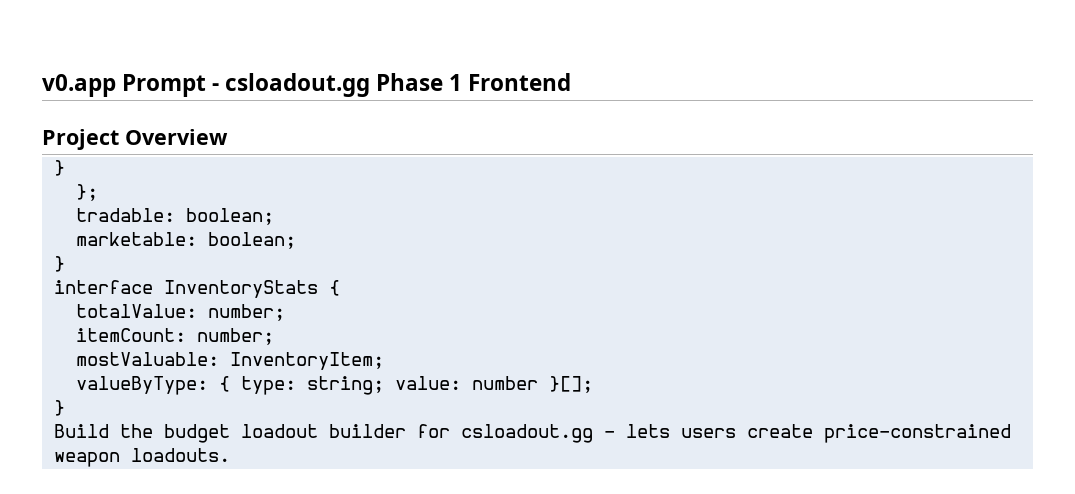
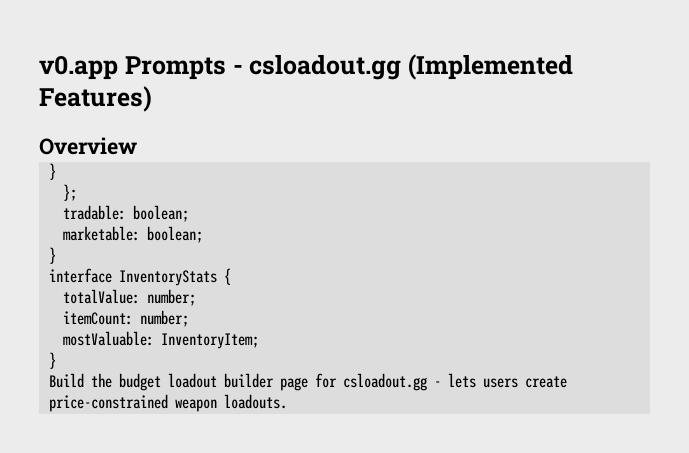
- v0.app Prompt - csloadout.gg Phase 1 Frontend
- Project Overview
+ v0.app Prompts - csloadout.gg (Implemented Features)
+ Overview
- valueByType: { type: string; value: number }[];
- Build the budget loadout builder for csloadout.gg - lets users create price-constrained weapon loadouts.
+ Build the budget loadout builder page for csloadout.gg - lets users create price-constrained weapon loadouts.

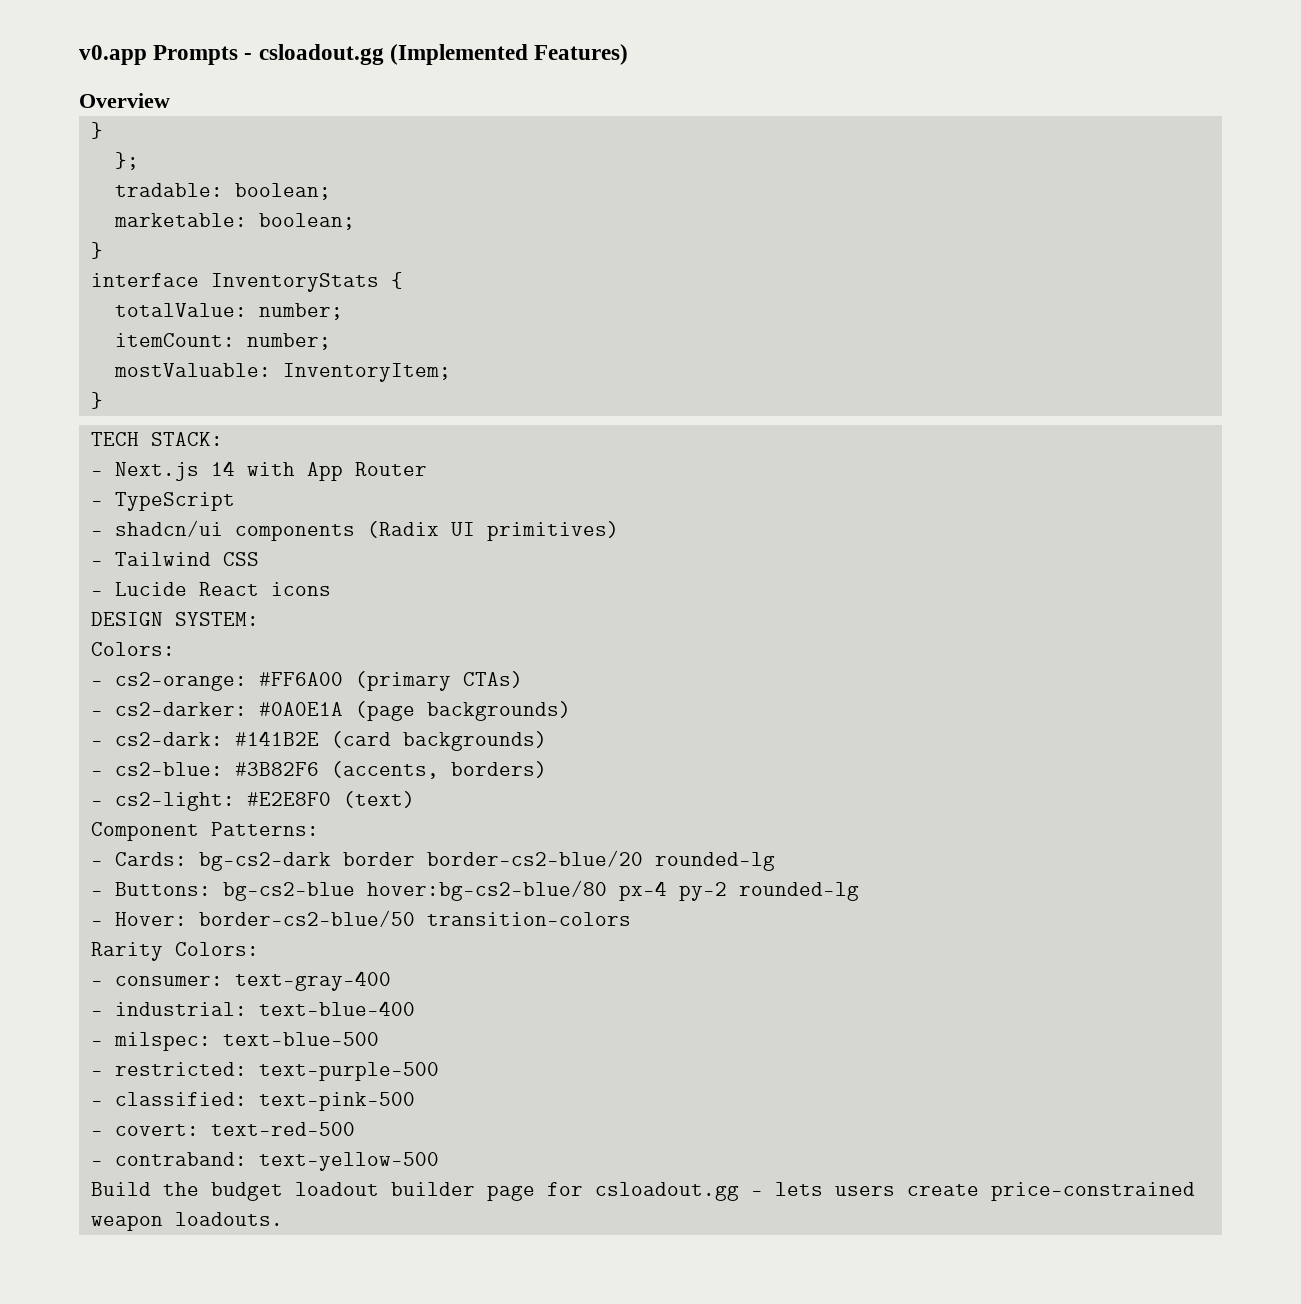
+ TECH STACK:
+ - Next.js 14 with App Router
+ - TypeScript
+ - shadcn/ui components (Radix UI primitives)
+ - Tailwind CSS
+ - Lucide React icons
+ DESIGN SYSTEM:
+ Colors:
+ - cs2-orange: #FF6A00 (primary CTAs)
+ - cs2-darker: #0A0E1A (page backgrounds)
+ - cs2-dark: #141B2E (card backgrounds)
+ - cs2-blue: #3B82F6 (accents, borders)
+ - cs2-light: #E2E8F0 (text)
+ Component Patterns:
+ - Cards: bg-cs2-dark border border-cs2-blue/20 rounded-lg
+ - Buttons: bg-cs2-blue hover:bg-cs2-blue/80 px-4 py-2 rounded-lg
+ - Hover: border-cs2-blue/50 transition-colors
+ Rarity Colors:
+ - consumer: text-gray-400
+ - industrial: text-blue-400
+ - milspec: text-blue-500
+ - restricted: text-purple-500
+ - classified: text-pink-500
+ - covert: text-red-500
+ - contraband: text-yellow-500

